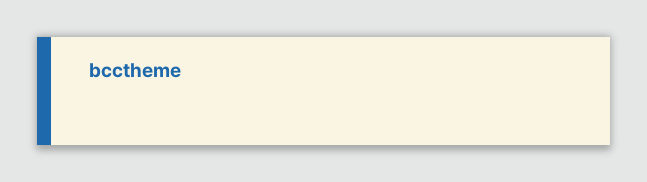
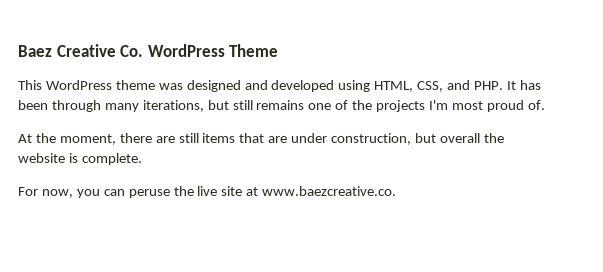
- bcctheme
+ Baez Creative Co. WordPress Theme
+ This WordPress theme was designed and developed using HTML, CSS, and PHP. It has been through many iterations, but still remains one of the projects I'm most proud of.
+ At the moment, there are still items that are under construction, but overall the website is complete.
+ For now, you can peruse the live site at www.baezcreative.co.

